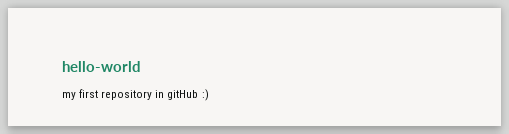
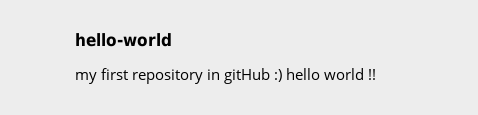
- my first repository in gitHub :)
+ my first repository in gitHub :) hello world !!

